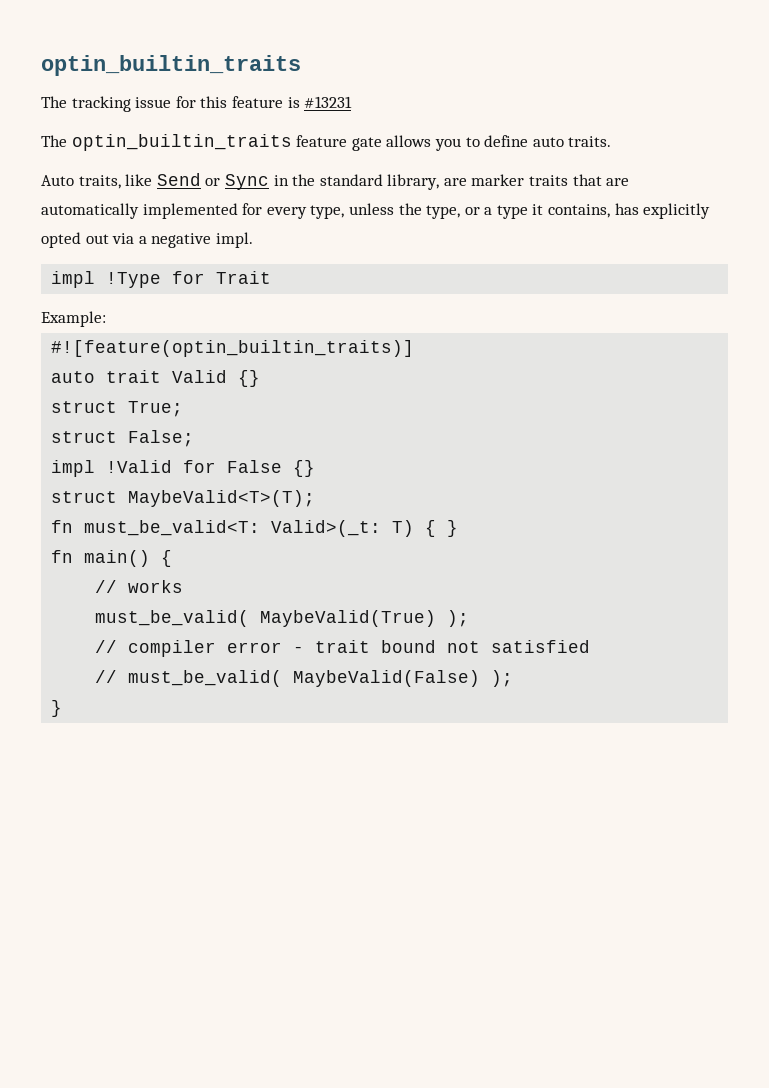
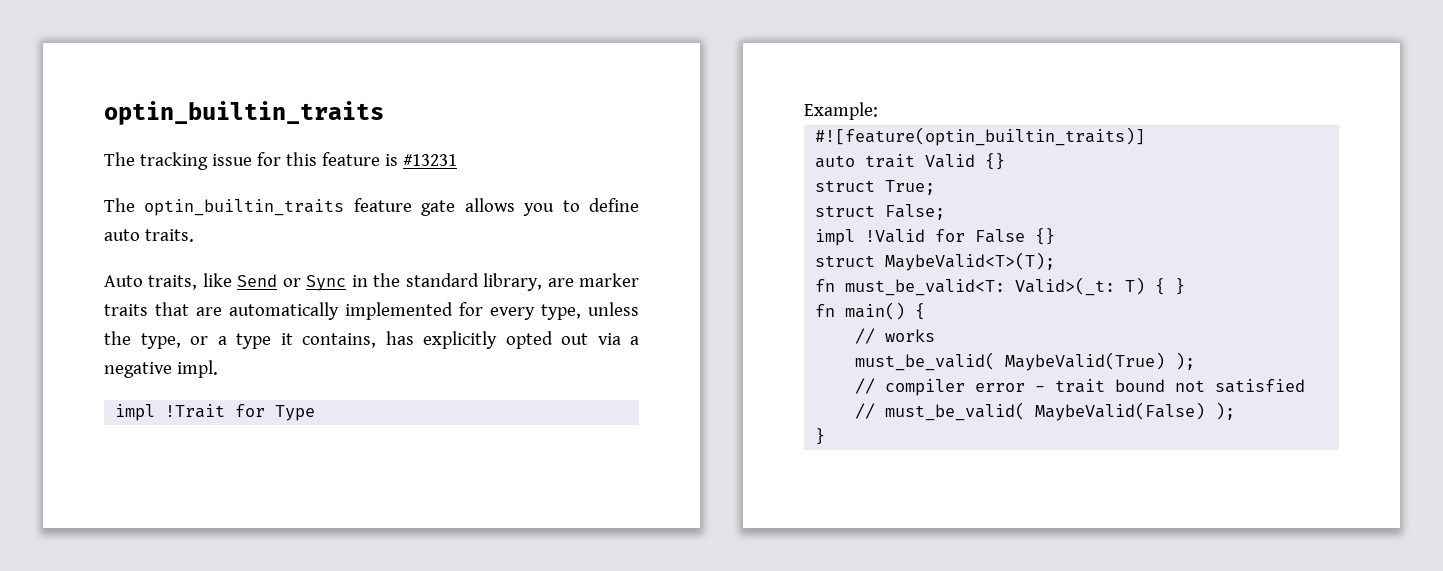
- impl !Type for Trait
+ impl !Trait for Type

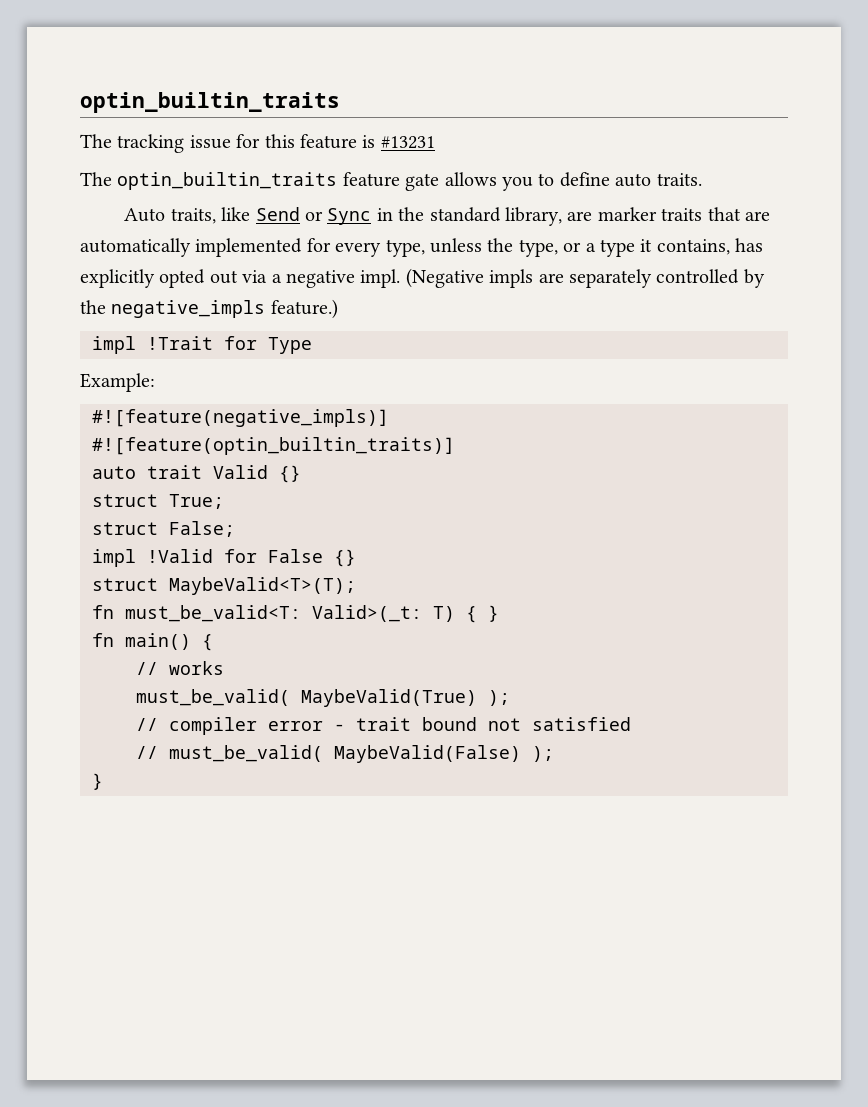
+ (Negative impls are separately controlled by the negative_impls feature.)
+ #![feature(negative_impls)]

